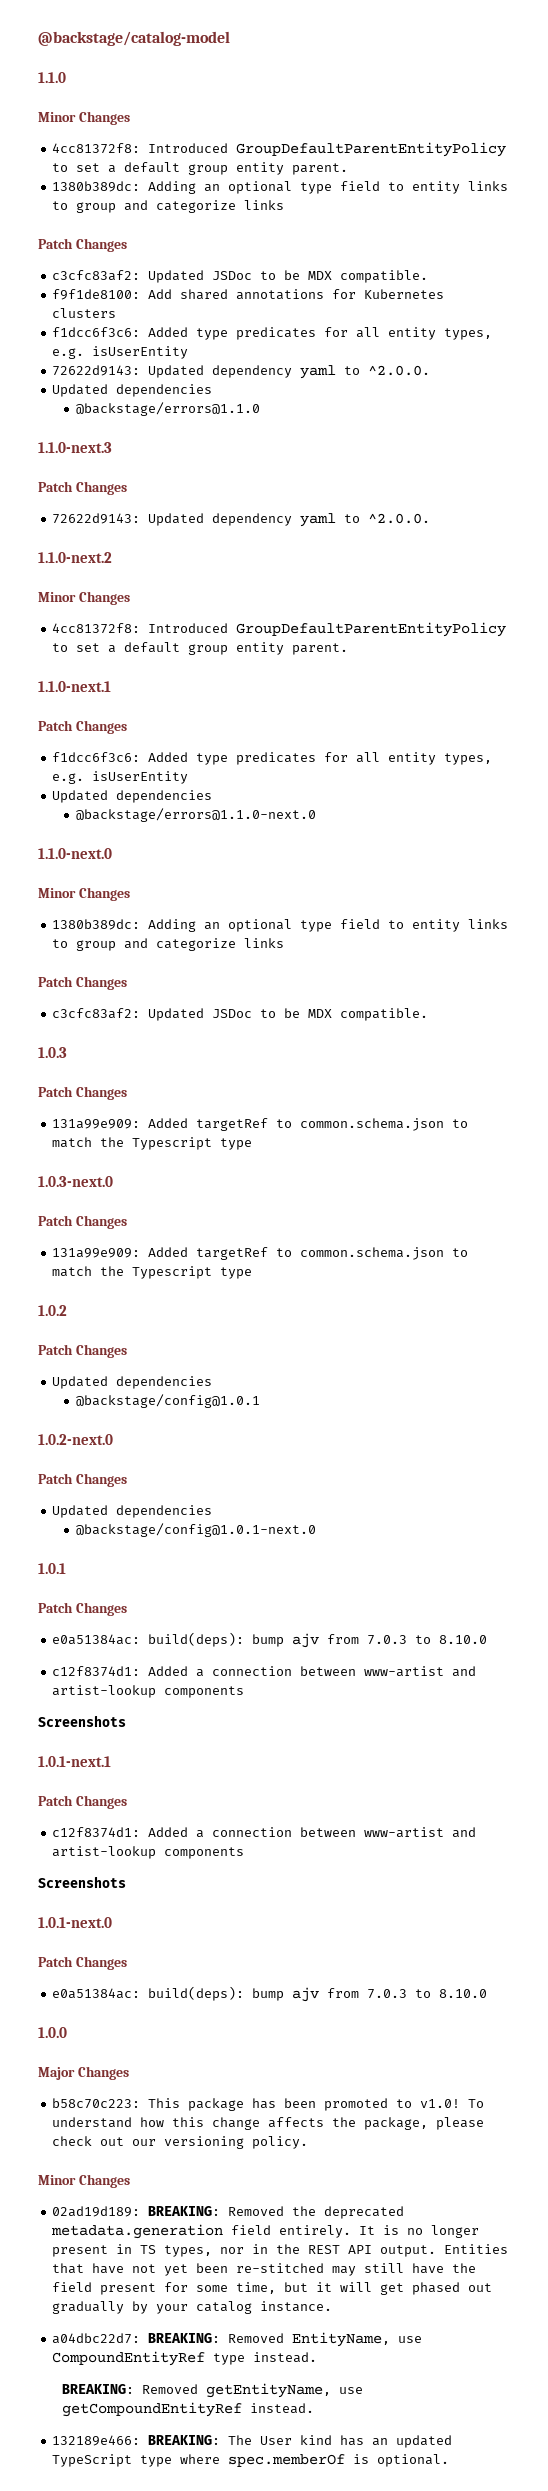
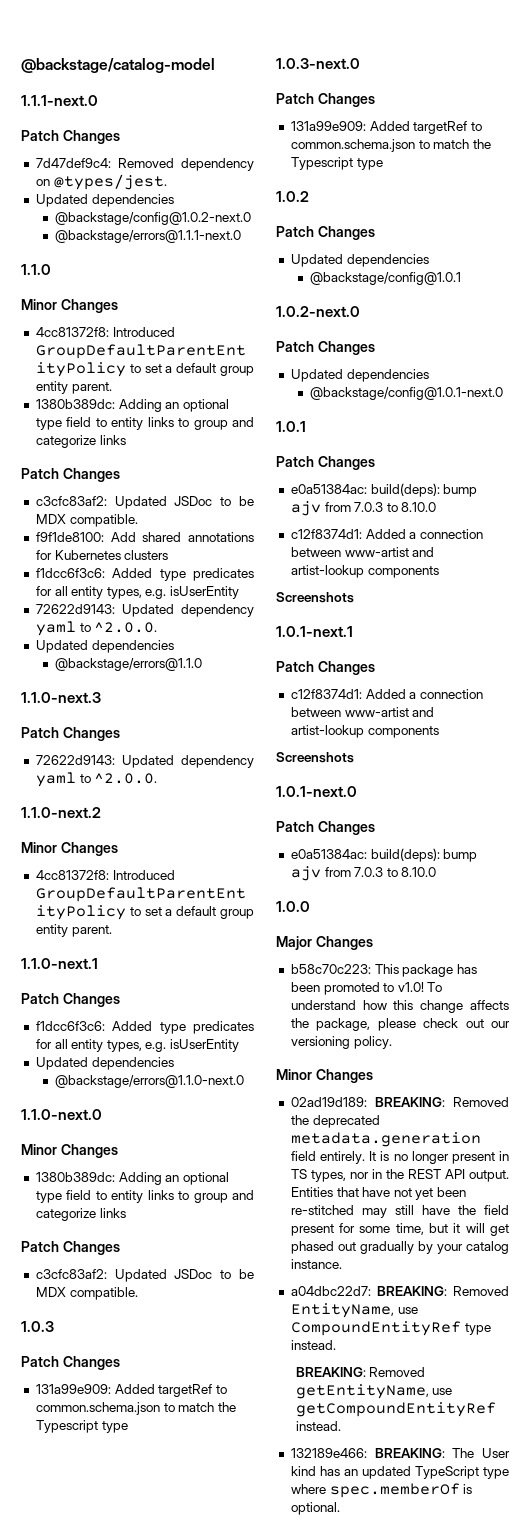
+ 1.1.1-next.0
+ Patch Changes
+ 7d47def9c4: Removed dependency on @types/jest.
+ Updated dependencies
+ @backstage/config@1.0.2-next.0
+ @backstage/errors@1.1.1-next.0

